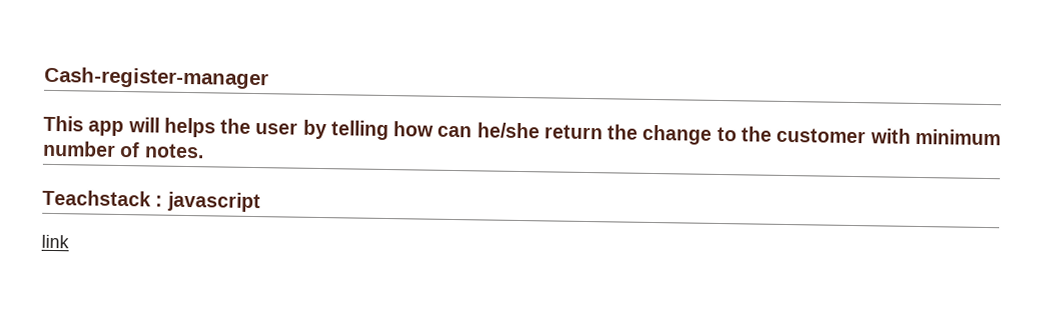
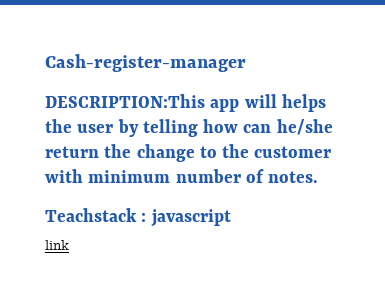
- This app will helps the user by telling how can he/she return the change to the customer with minimum number of notes.
+ DESCRIPTION:This app will helps the user by telling how can he/she return the change to the customer with minimum number of notes.

